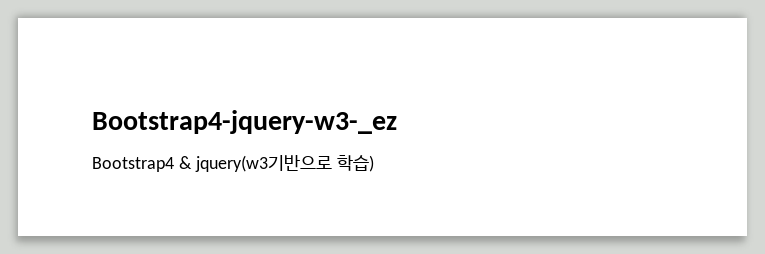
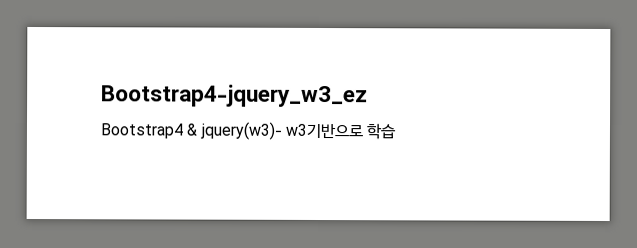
- Bootstrap4-jquery-w3-_ez
+ Bootstrap4-jquery_w3_ez
- Bootstrap4 & jquery(w3기반으로 학습)
+ Bootstrap4 & jquery(w3)- w3기반으로 학습

